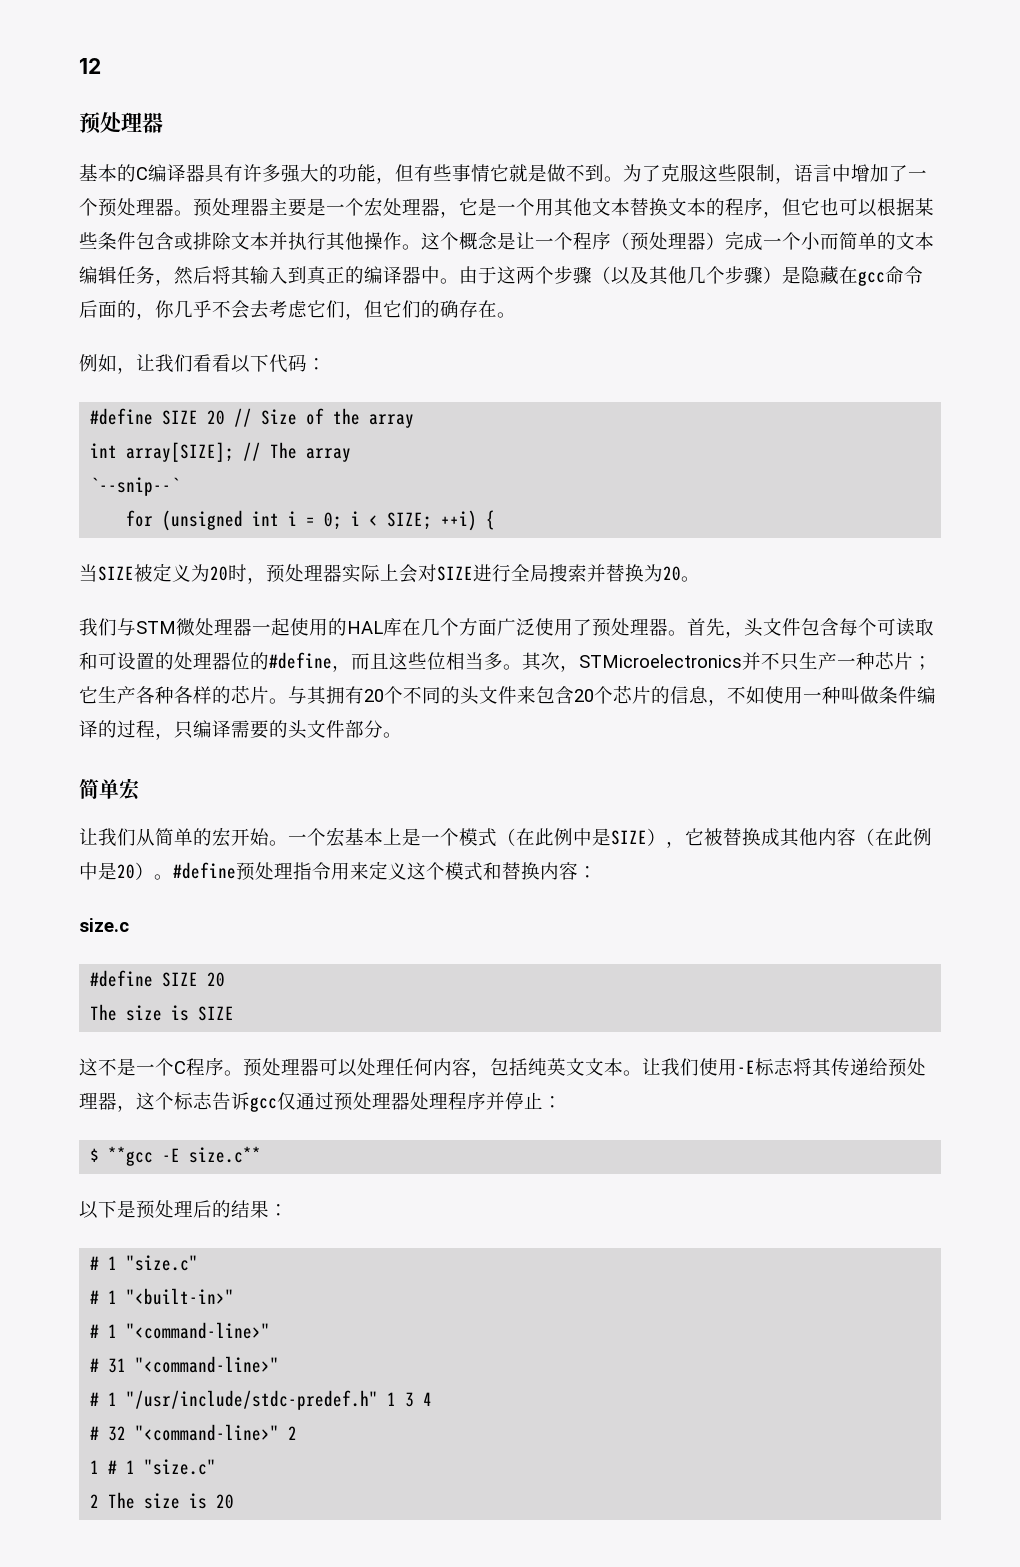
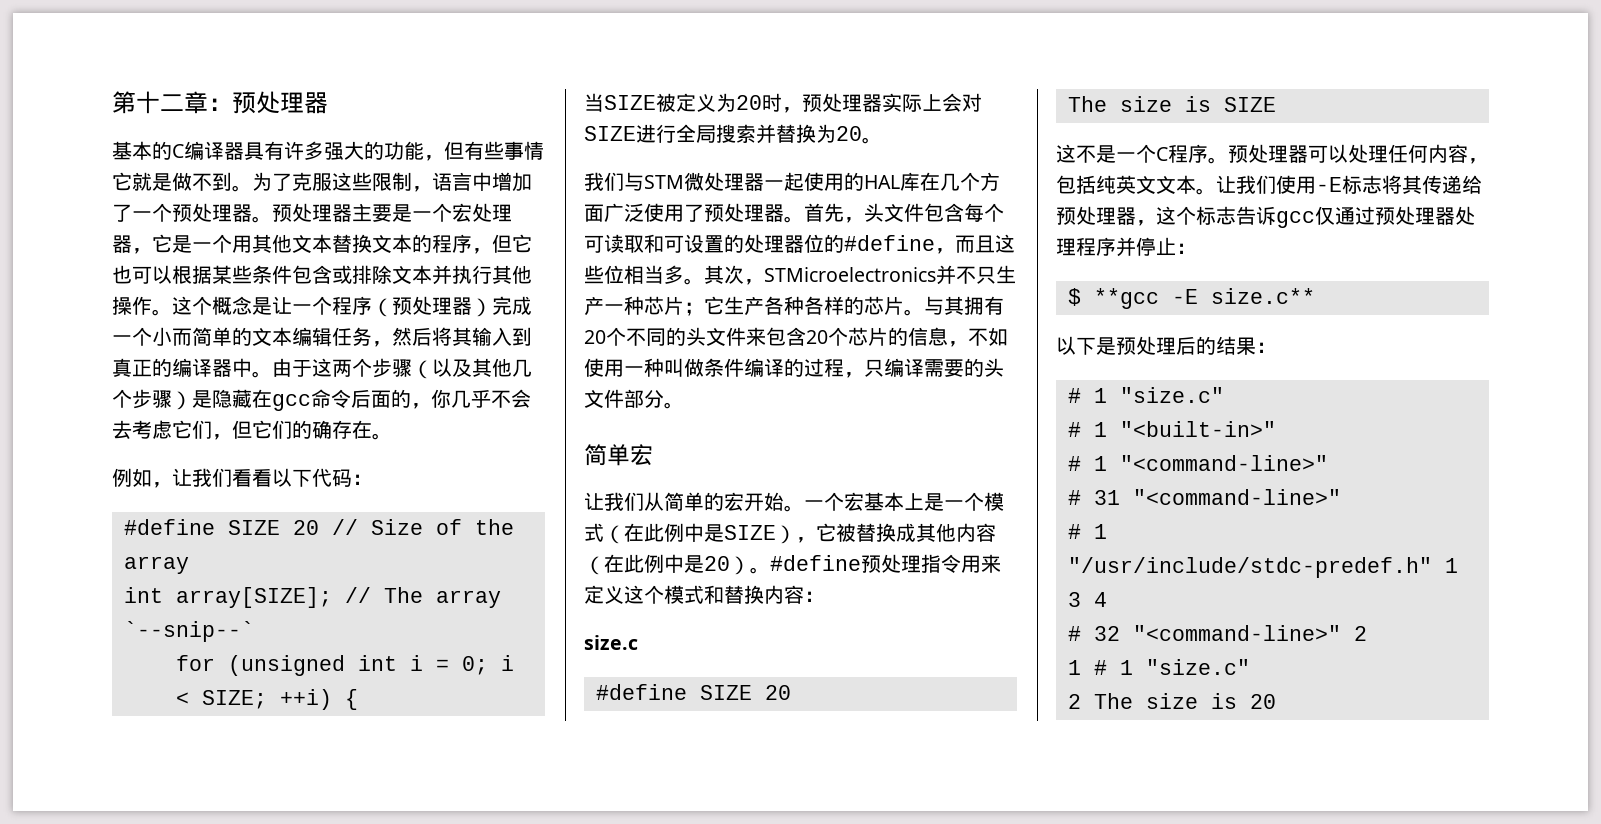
- 12
- 预处理器
+ 第十二章：预处理器

